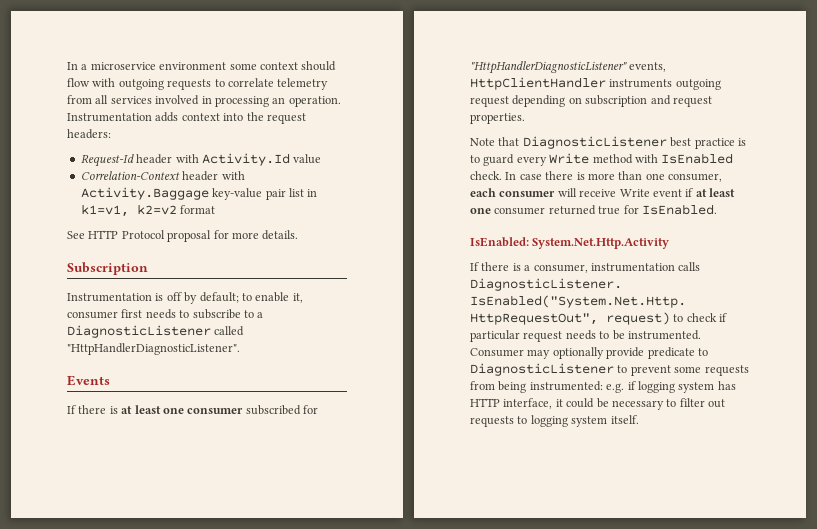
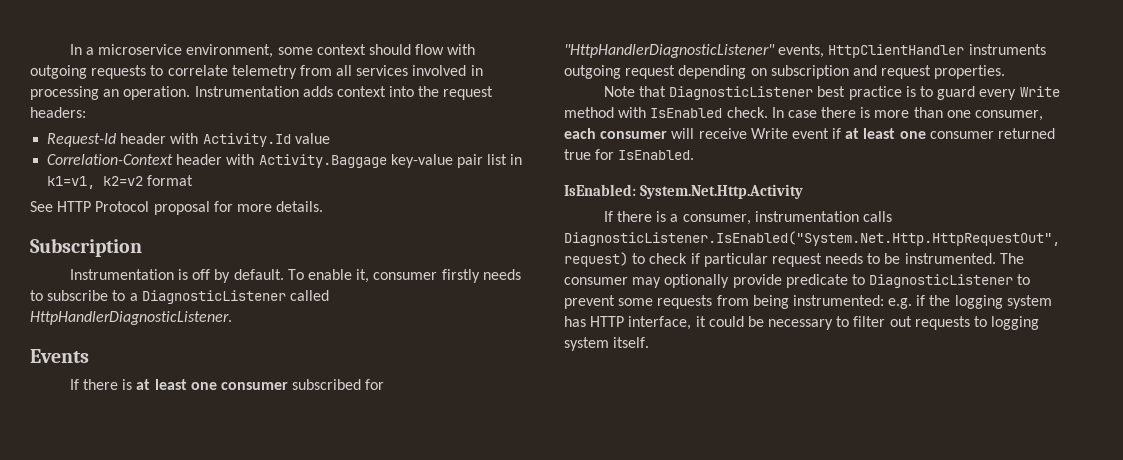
- In a microservice environment some context should flow with outgoing requests to correlate telemetry from all services involved in processing an operation.
+ In a microservice environment, some context should flow with outgoing requests to correlate telemetry from all services involved in processing an operation.
- Instrumentation is off by default; to enable it, consumer first needs to subscribe to a DiagnosticListener called "HttpHandlerDiagnosticListener".
+ Instrumentation is off by default. To enable it, consumer firstly needs to subscribe to a DiagnosticListener called HttpHandlerDiagnosticListener.
- Consumer may optionally provide predicate to DiagnosticListener to prevent some requests from being instrumented: e.g. if logging system has HTTP interface, it could be necessary to filter out requests to logging system itself.
+ The consumer may optionally provide predicate to DiagnosticListener to prevent some requests from being instrumented: e.g. if the logging system has HTTP interface, it could be necessary to filter out requests to logging system itself.

